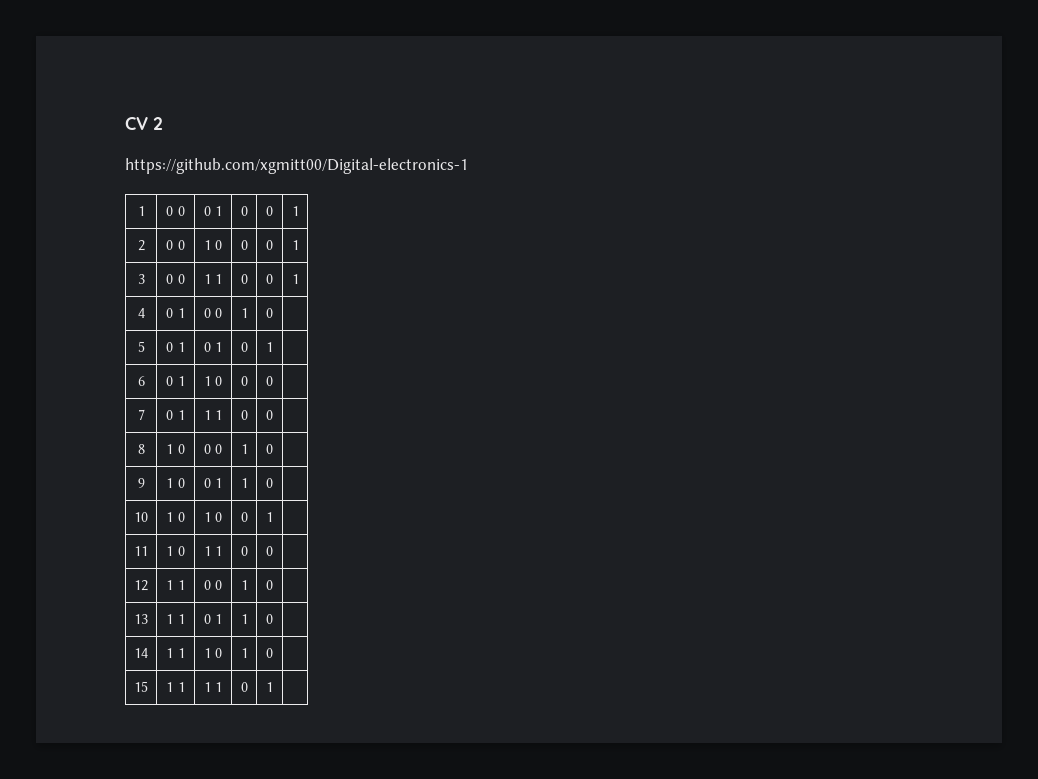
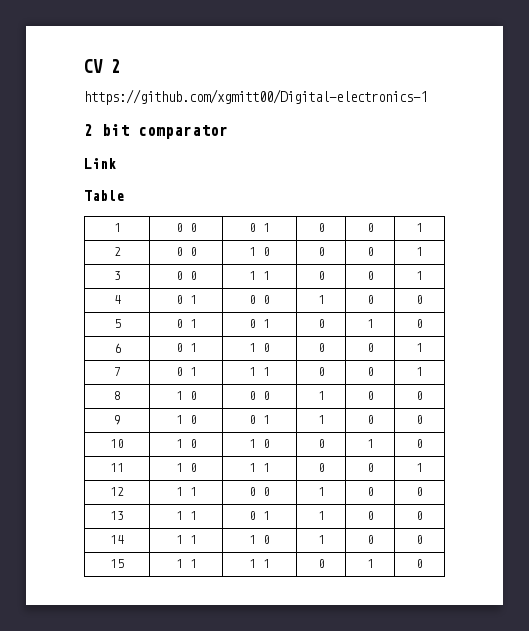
+ 2 bit comparator
+ Link
+ Table
- 4 | 0 1 | 0 0 | 1 | 0 |
+ 4 | 0 1 | 0 0 | 1 | 0 | 0
- 5 | 0 1 | 0 1 | 0 | 1 |
+ 5 | 0 1 | 0 1 | 0 | 1 | 0
- 6 | 0 1 | 1 0 | 0 | 0 |
+ 6 | 0 1 | 1 0 | 0 | 0 | 1
- 7 | 0 1 | 1 1 | 0 | 0 |
+ 7 | 0 1 | 1 1 | 0 | 0 | 1
- 8 | 1 0 | 0 0 | 1 | 0 |
+ 8 | 1 0 | 0 0 | 1 | 0 | 0
- 9 | 1 0 | 0 1 | 1 | 0 |
+ 9 | 1 0 | 0 1 | 1 | 0 | 0
- 10 | 1 0 | 1 0 | 0 | 1 |
+ 10 | 1 0 | 1 0 | 0 | 1 | 0
- 11 | 1 0 | 1 1 | 0 | 0 |
+ 11 | 1 0 | 1 1 | 0 | 0 | 1
- 12 | 1 1 | 0 0 | 1 | 0 |
+ 12 | 1 1 | 0 0 | 1 | 0 | 0
- 13 | 1 1 | 0 1 | 1 | 0 |
+ 13 | 1 1 | 0 1 | 1 | 0 | 0
- 14 | 1 1 | 1 0 | 1 | 0 |
+ 14 | 1 1 | 1 0 | 1 | 0 | 0
- 15 | 1 1 | 1 1 | 0 | 1 |
+ 15 | 1 1 | 1 1 | 0 | 1 | 0

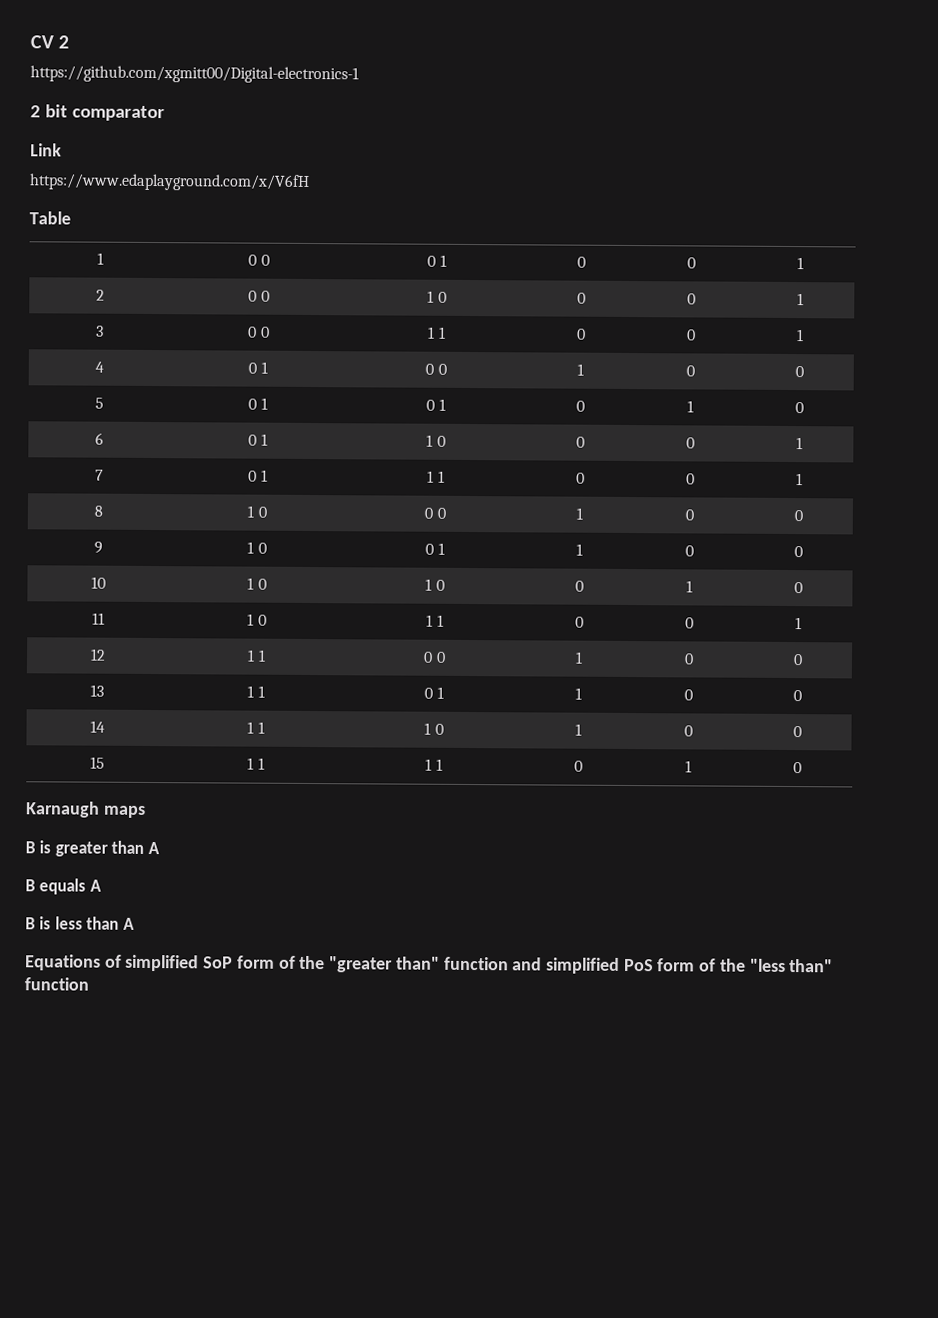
+ https://www.edaplayground.com/x/V6fH
+ Karnaugh maps
+ B is greater than A
+ B equals A
+ B is less than A
+ Equations of simplified SoP form of the "greater than" function and simplified PoS form of the "less than" function

